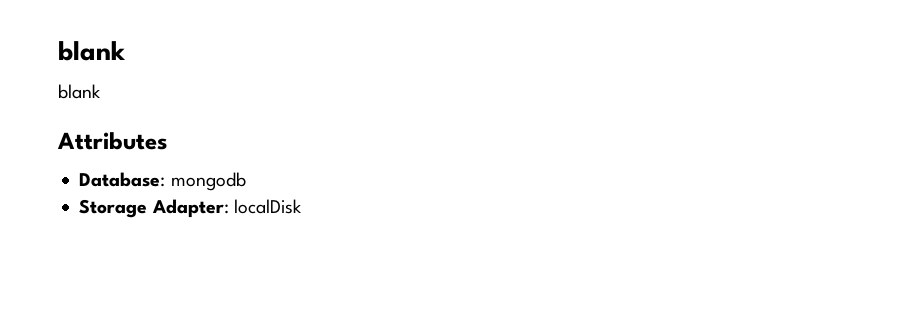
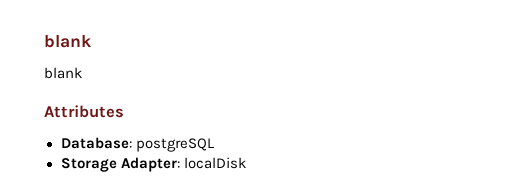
- Database: mongodb
+ Database: postgreSQL

